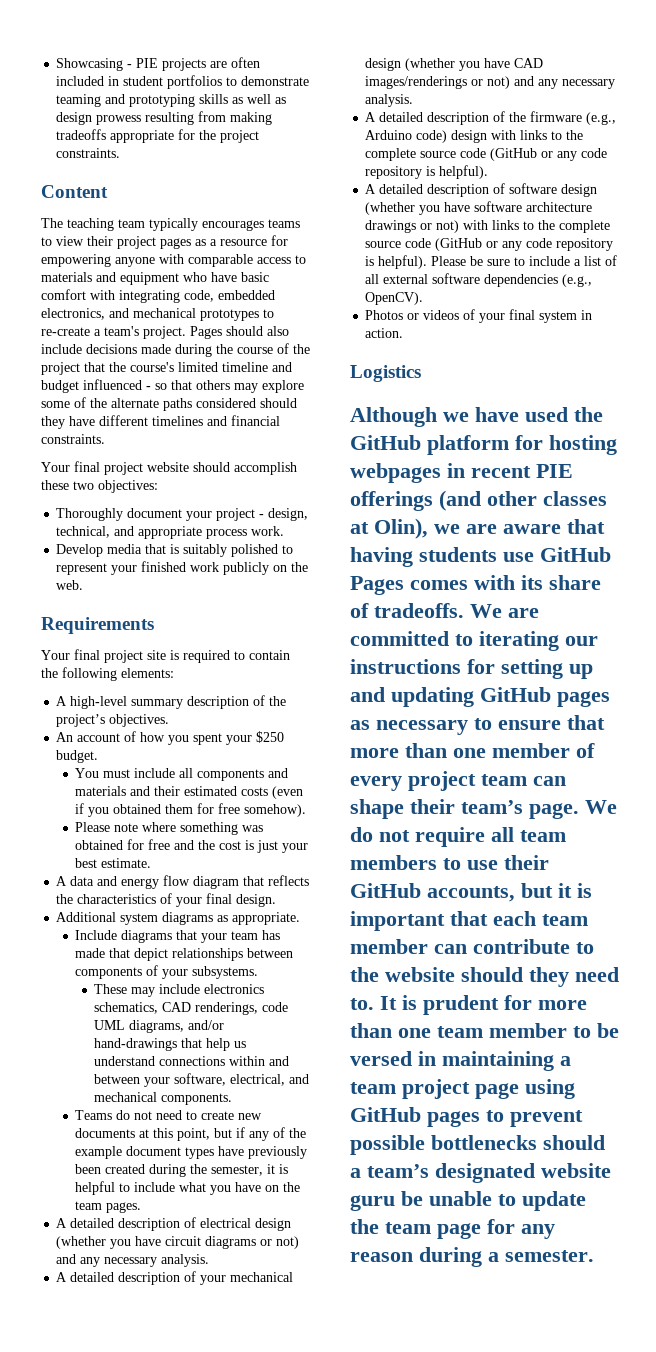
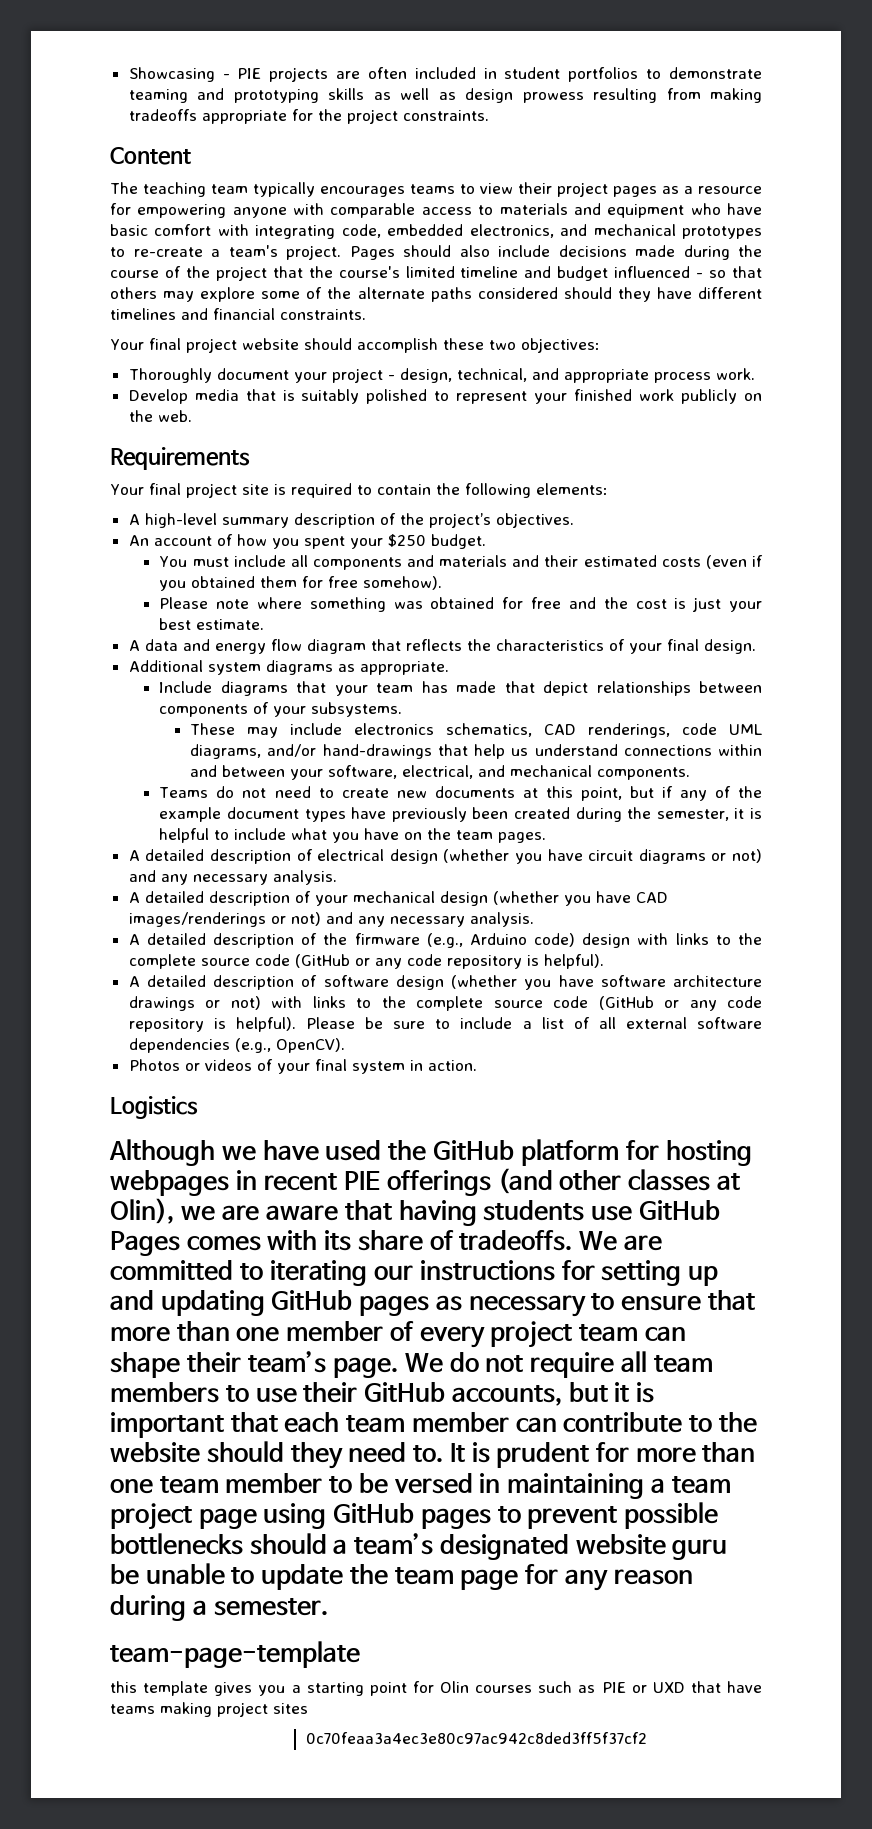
+ team-page-template
+ this template gives you a starting point for Olin courses such as PIE or UXD that have teams making project sites
+ 0c70feaa3a4ec3e80c97ac942c8ded3ff5f37cf2

